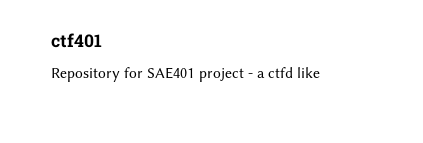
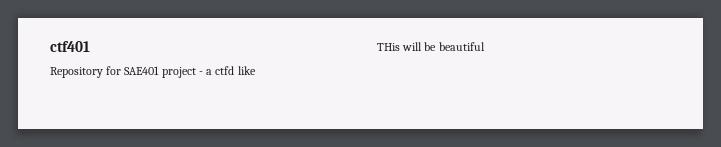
+ THis will be beautiful

